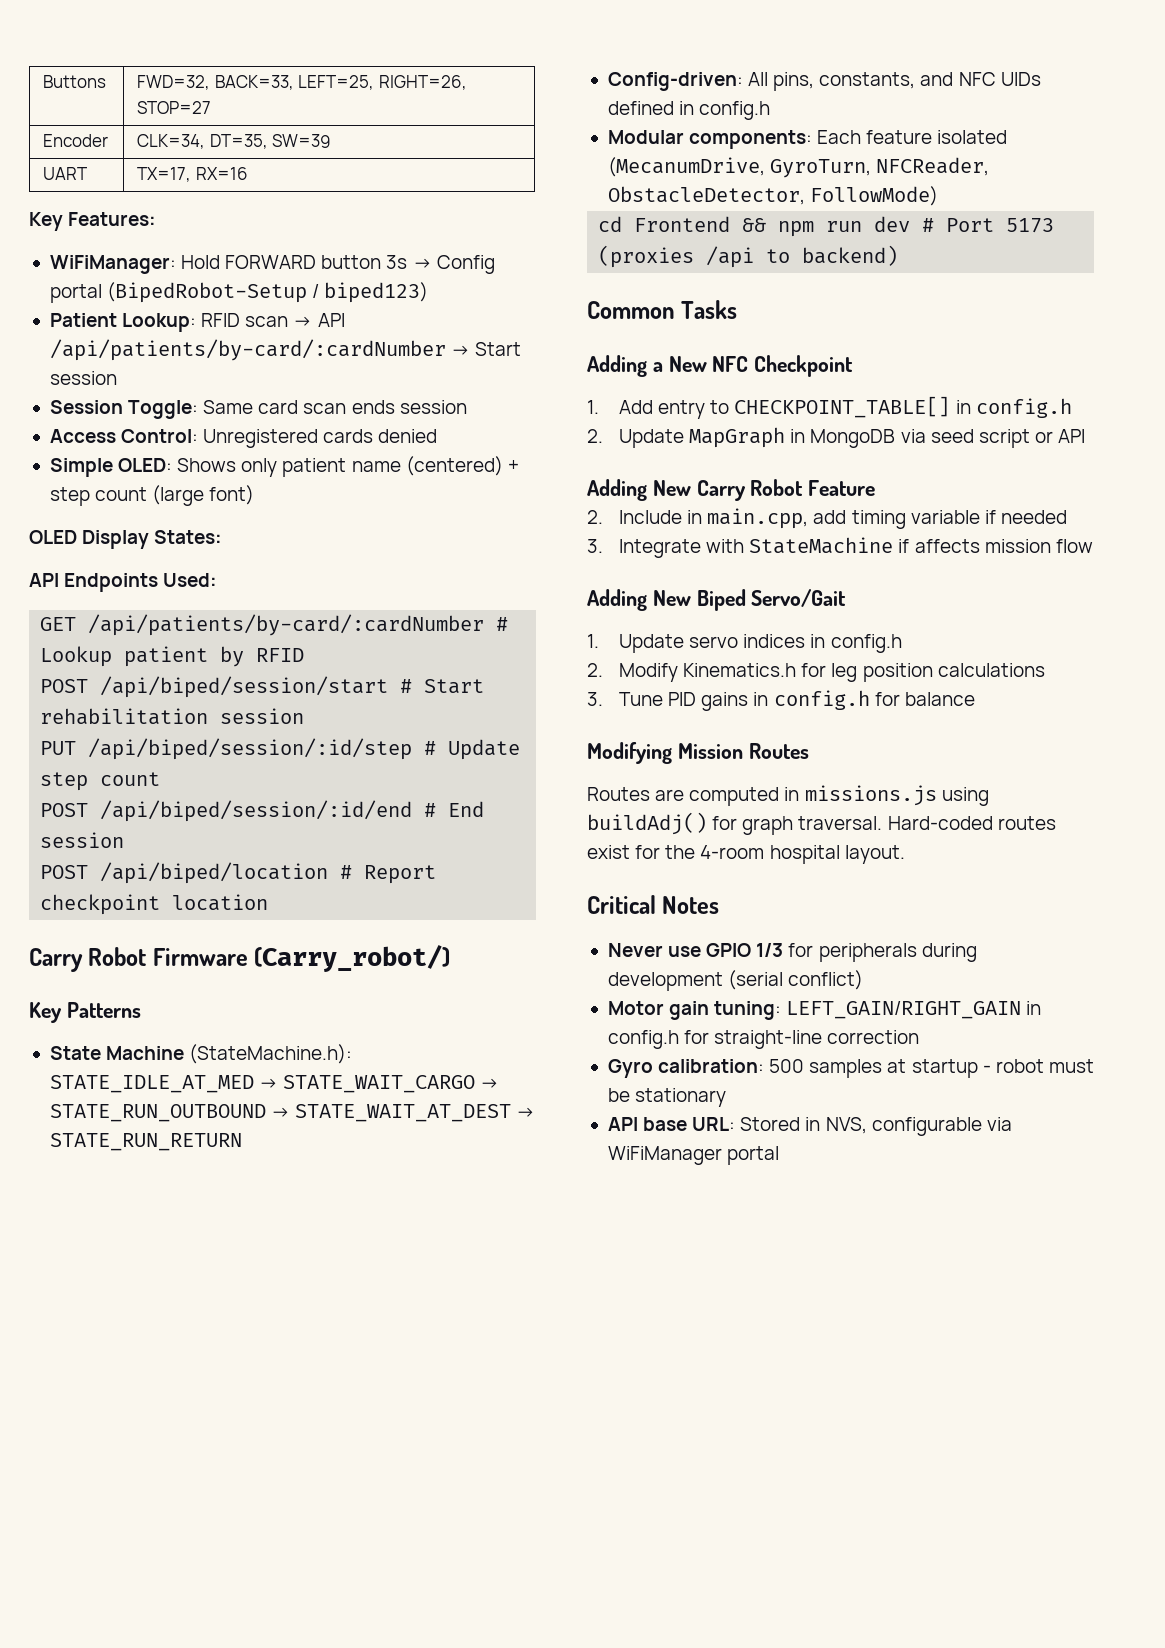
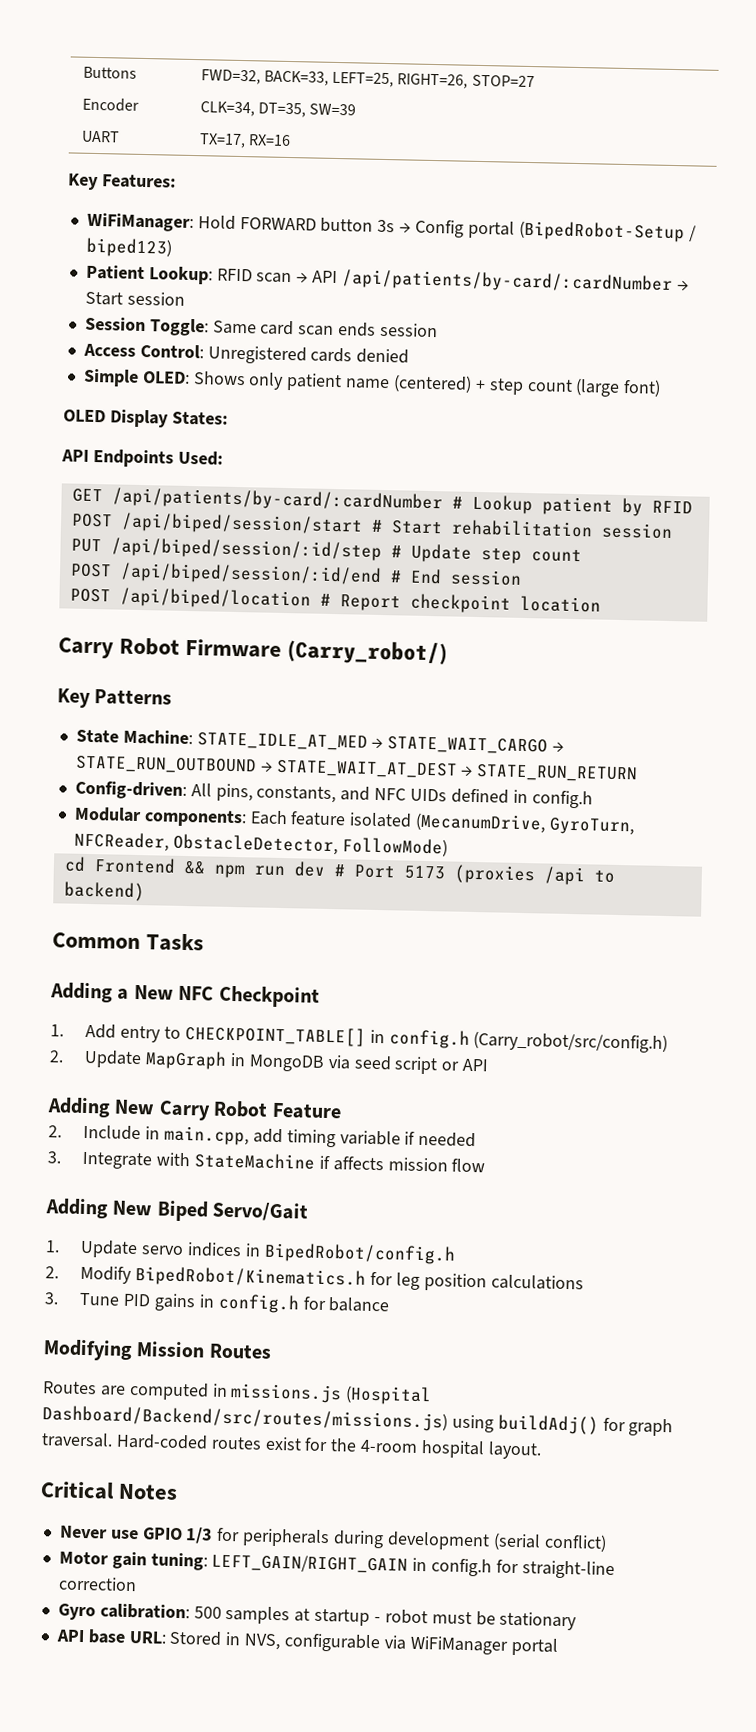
- State Machine (StateMachine.h): STATE_IDLE_AT_MED → STATE_WAIT_CARGO → STATE_RUN_OUTBOUND → STATE_WAIT_AT_DEST → STATE_RUN_RETURN
+ State Machine: STATE_IDLE_AT_MED → STATE_WAIT_CARGO → STATE_RUN_OUTBOUND → STATE_WAIT_AT_DEST → STATE_RUN_RETURN
- 1. Add entry to CHECKPOINT_TABLE[] in config.h
+ 1. Add entry to CHECKPOINT_TABLE[] in config.h (Carry_robot/src/config.h)
- 1. Update servo indices in config.h
+ 1. Update servo indices in BipedRobot/config.h
- 2. Modify Kinematics.h for leg position calculations
+ 2. Modify BipedRobot/Kinematics.h for leg position calculations
- Routes are computed in missions.js using buildAdj() for graph traversal.
+ Routes are computed in missions.js (Hospital Dashboard/Backend/src/routes/missions.js) using buildAdj() for graph traversal.

